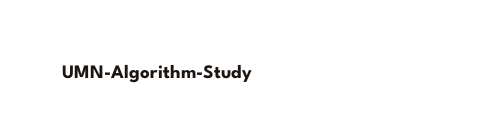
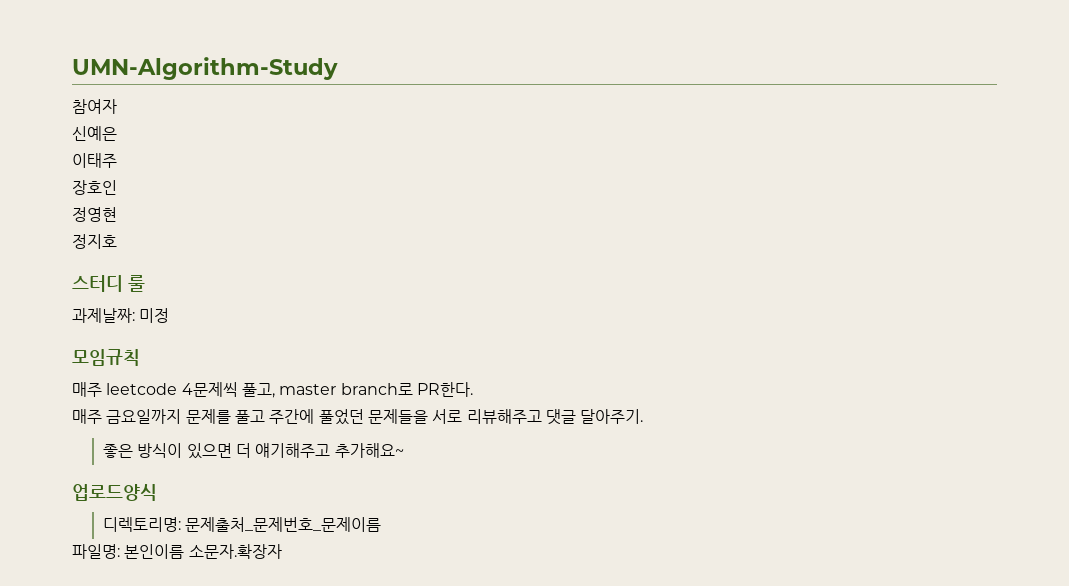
+ 참여자
+ 신예은
+ 이태주
+ 장호인
+ 정영현
+ 정지호
+ 스터디 룰
+ 과제날짜: 미정
+ 모임규칙
+ 매주 leetcode 4문제씩 풀고, master branch로 PR한다.
+ 매주 금요일까지 문제를 풀고 주간에 풀었던 문제들을 서로 리뷰해주고 댓글 달아주기.
+ 좋은 방식이 있으면 더 얘기해주고 추가해요~
+ 업로드양식
+ 디렉토리명: 문제출처_문제번호_문제이름
+ 파일명: 본인이름 소문자.확장자

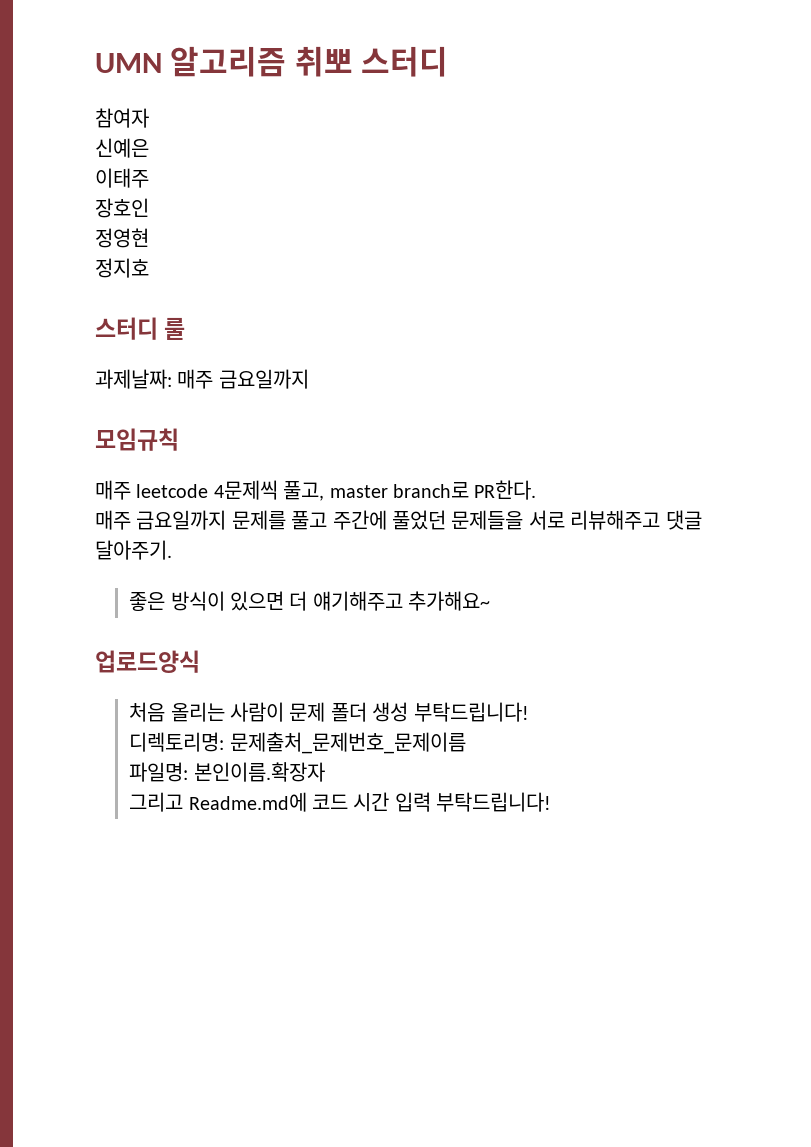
- UMN-Algorithm-Study
+ UMN 알고리즘 취뽀 스터디
- 과제날짜: 미정
+ 과제날짜: 매주 금요일까지
+ 처음 올리는 사람이 문제 폴더 생성 부탁드립니다!
  디렉토리명: 문제출처_문제번호_문제이름
- 파일명: 본인이름 소문자.확장자
+ 파일명: 본인이름.확장자
+ 그리고 Readme.md에 코드 시간 입력 부탁드립니다!

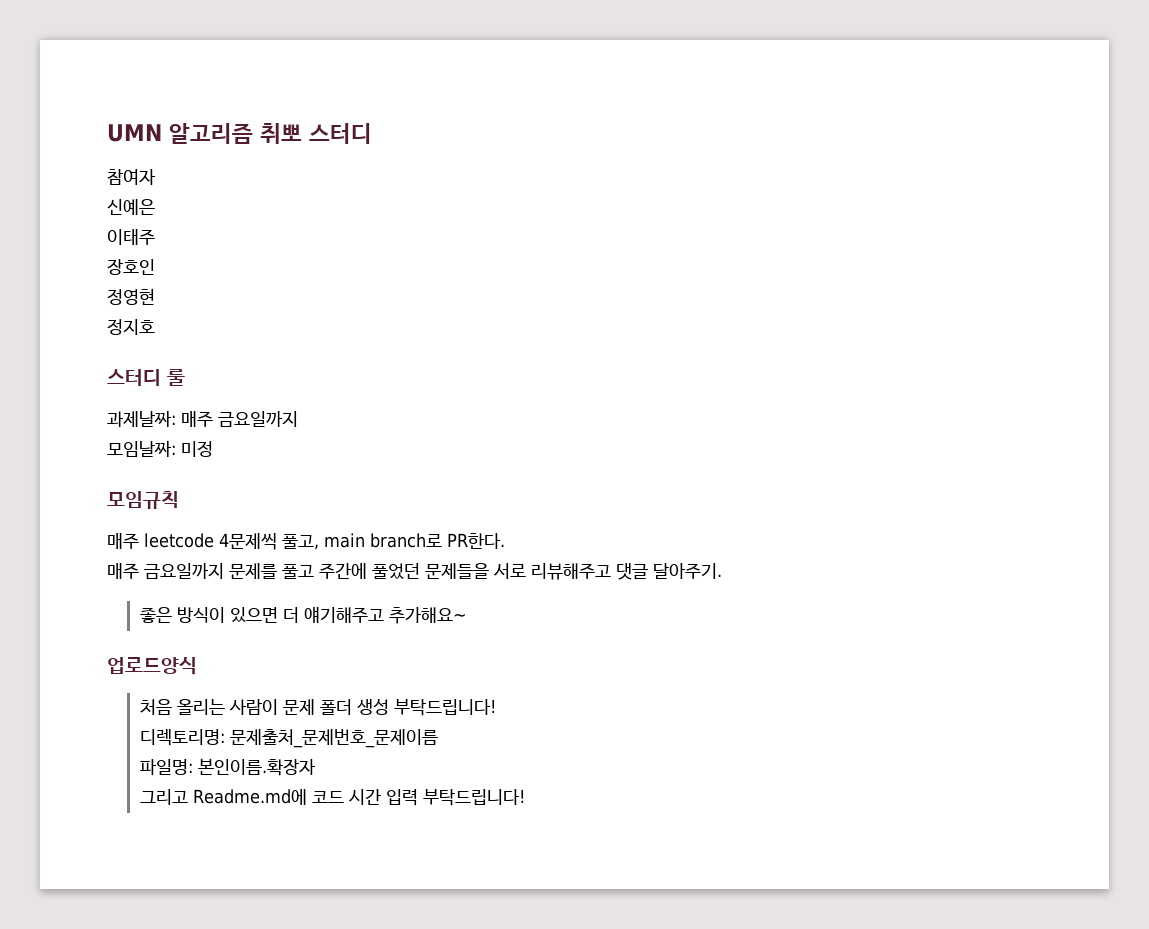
+ 모임날짜: 미정
- 매주 leetcode 4문제씩 풀고, master branch로 PR한다.
+ 매주 leetcode 4문제씩 풀고, main branch로 PR한다.

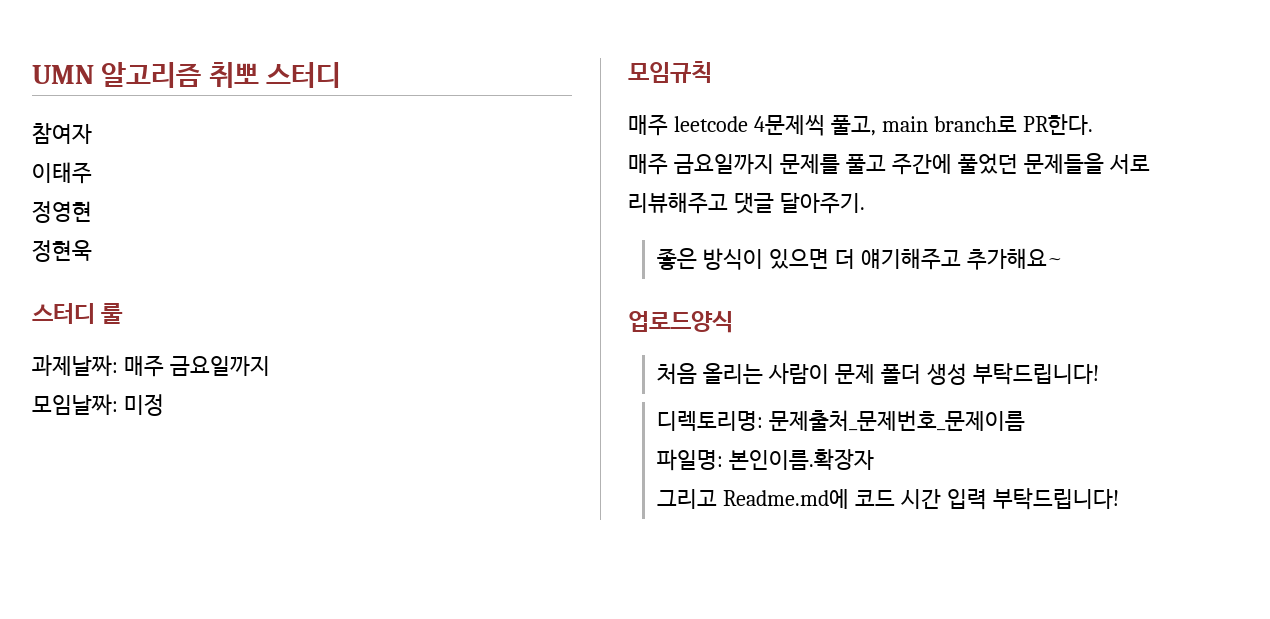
- 신예은
- 장호인
- 정지호
+ 정현욱

